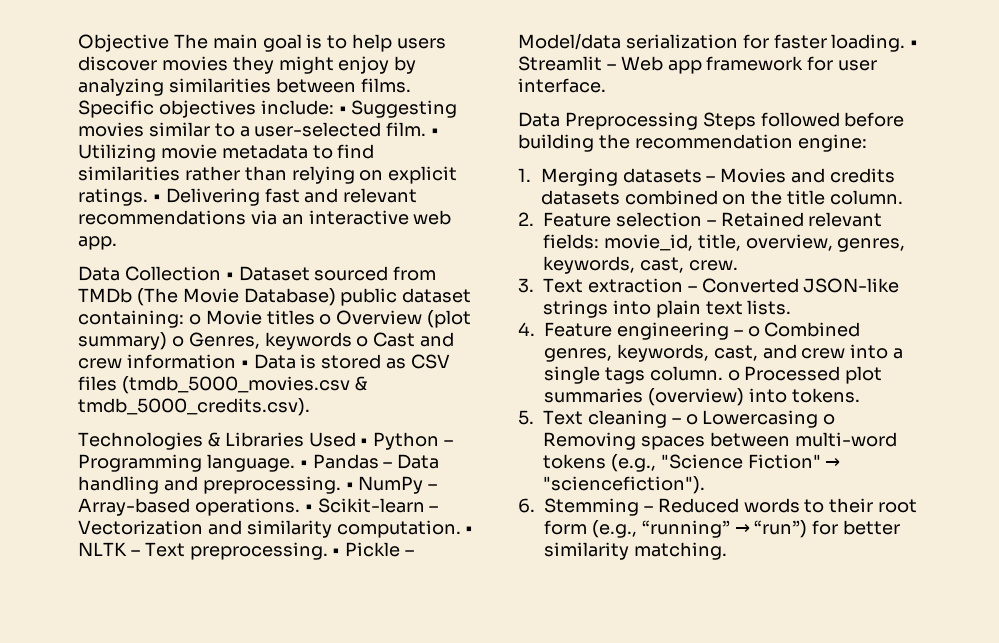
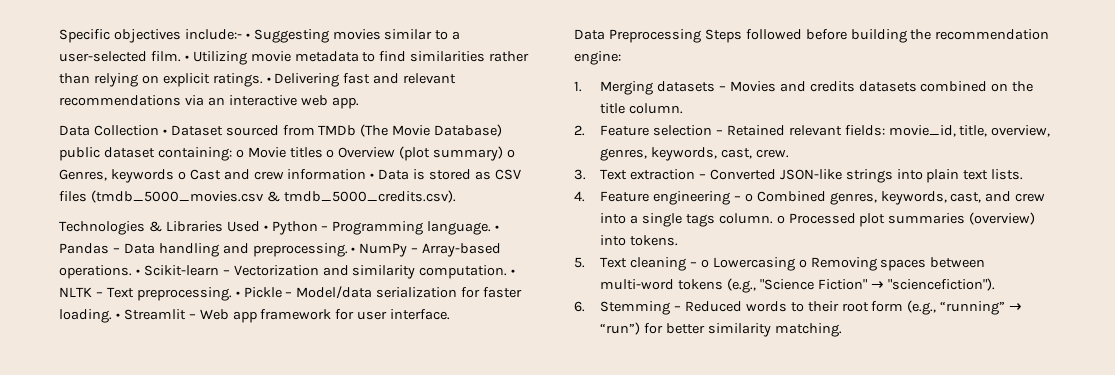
- Objective The main goal is to help users discover movies they might enjoy by analyzing similarities between films. Specific objectives include: • Suggesting movies similar to a user-selected film.
+ Specific objectives include:- • Suggesting movies similar to a user-selected film.

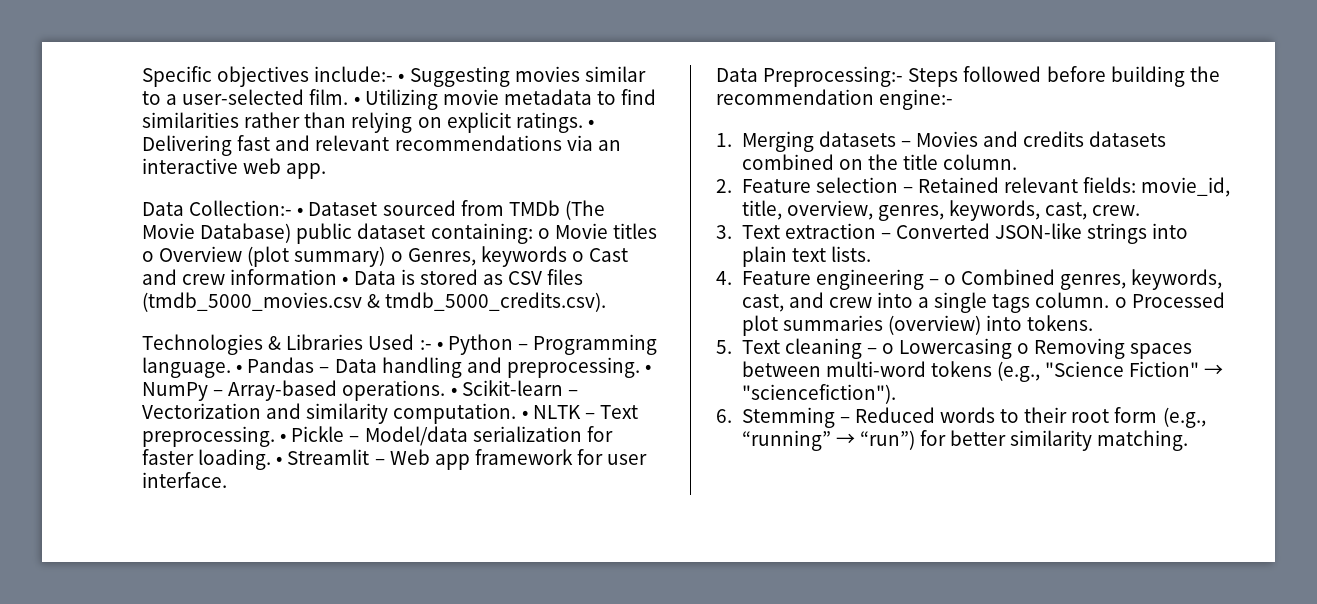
- Data Collection • Dataset sourced from TMDb (The Movie Database) public dataset containing: o Movie titles o Overview (plot summary) o Genres, keywords o Cast and crew information • Data is stored as CSV files (tmdb_5000_movies.csv & tmdb_5000_credits.csv).
+ Data Collection:- • Dataset sourced from TMDb (The Movie Database) public dataset containing: o Movie titles o Overview (plot summary) o Genres, keywords o Cast and crew information • Data is stored as CSV files (tmdb_5000_movies.csv & tmdb_5000_credits.csv).
- Technologies & Libraries Used • Python – Programming language.
+ Technologies & Libraries Used :- • Python – Programming language.
- Data Preprocessing Steps followed before building the recommendation engine:
+ Data Preprocessing:- Steps followed before building the recommendation engine:-

